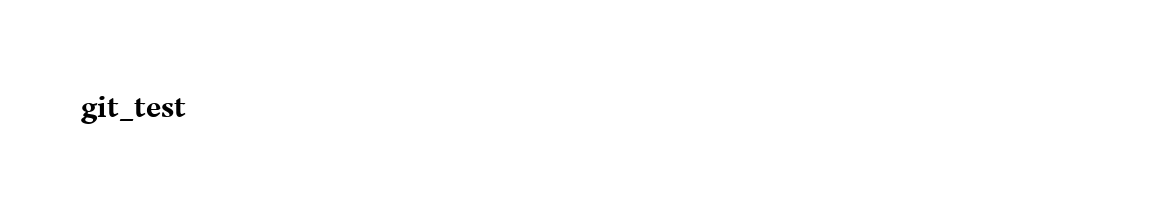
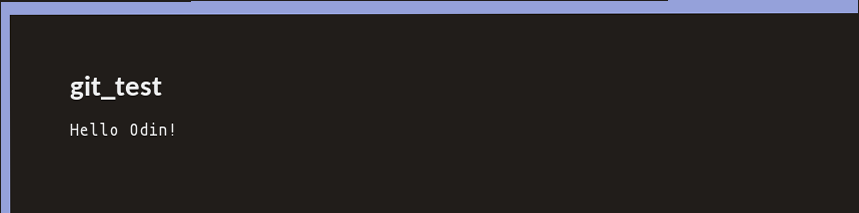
+ Hello Odin!

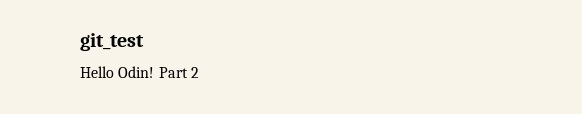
+ Part 2

